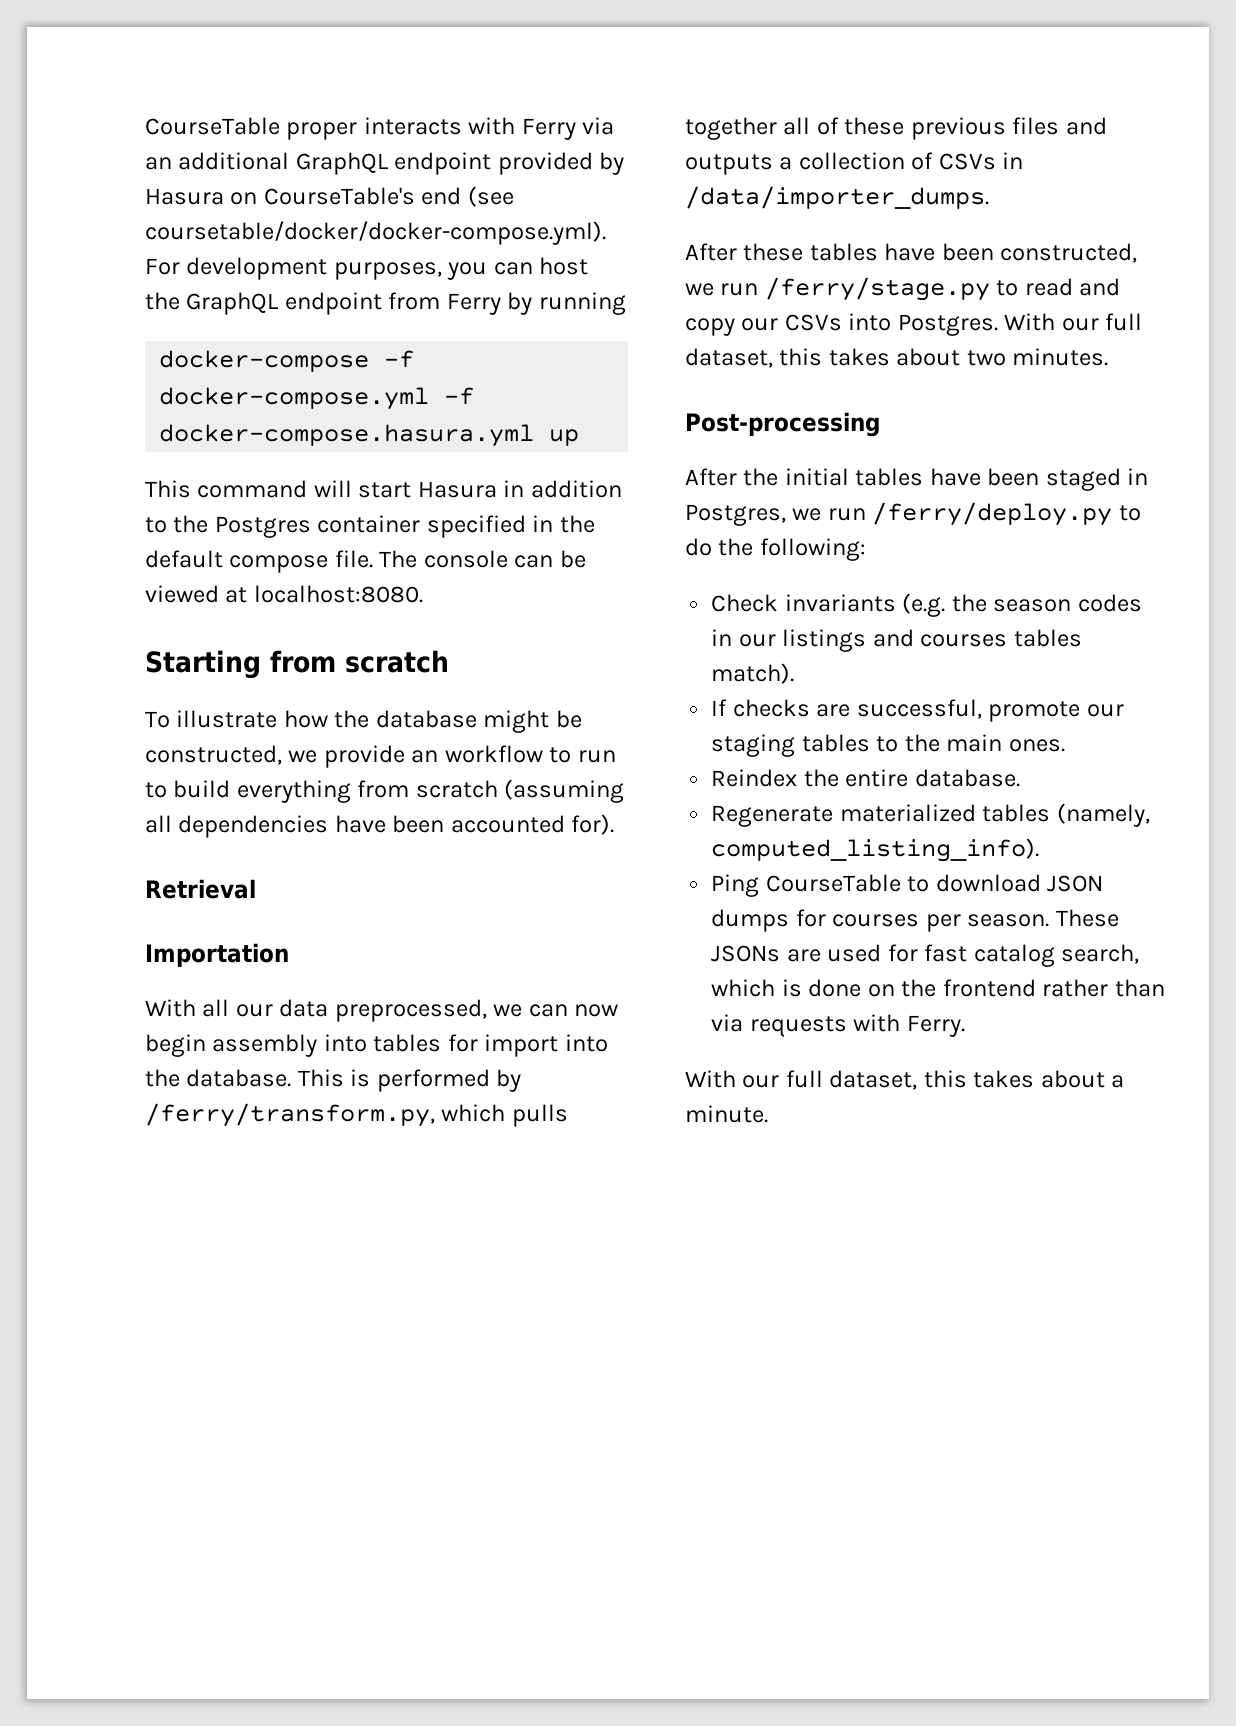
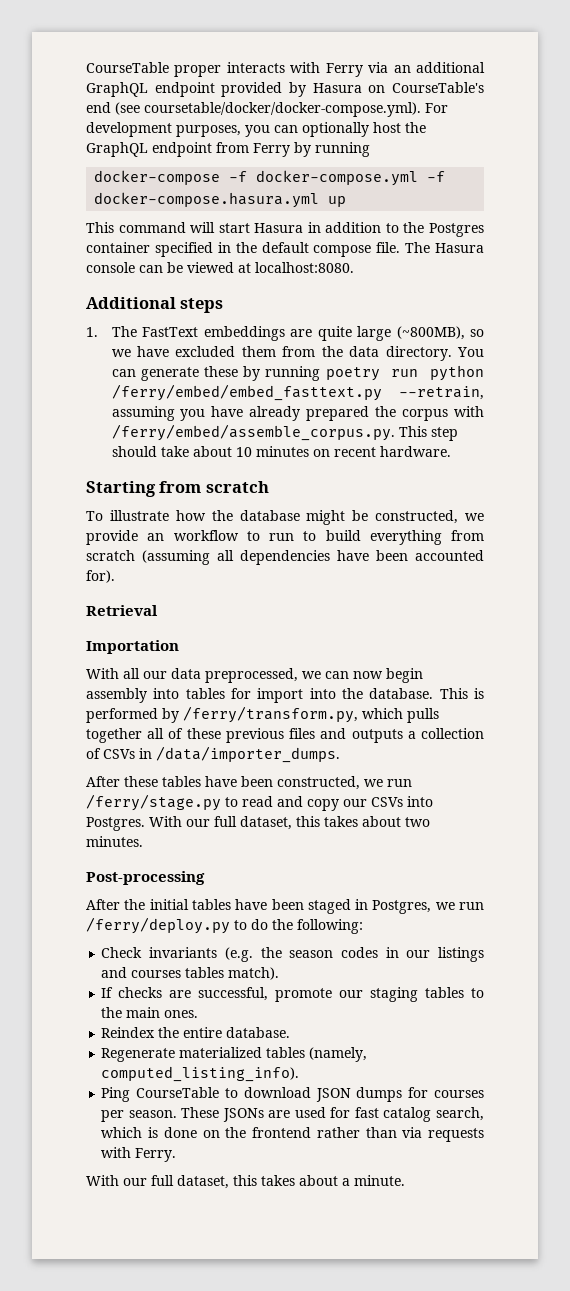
- CourseTable proper interacts with Ferry via an additional GraphQL endpoint provided by Hasura on CourseTable's end (see coursetable/docker/docker-compose.yml). For development purposes, you can host the GraphQL endpoint from Ferry by running
+ CourseTable proper interacts with Ferry via an additional GraphQL endpoint provided by Hasura on CourseTable's end (see coursetable/docker/docker-compose.yml). For development purposes, you can optionally host the GraphQL endpoint from Ferry by running
- The console can be viewed at localhost:8080.
+ The Hasura console can be viewed at localhost:8080.
+ Additional steps
+ 1. The FastText embeddings are quite large (~800MB), so we have excluded them from the data directory. You can generate these by running poetry run python /ferry/embed/embed_fasttext.py --retrain, assuming you have already prepared the corpus with /ferry/embed/assemble_corpus.py. This step should take about 10 minutes on recent hardware.

